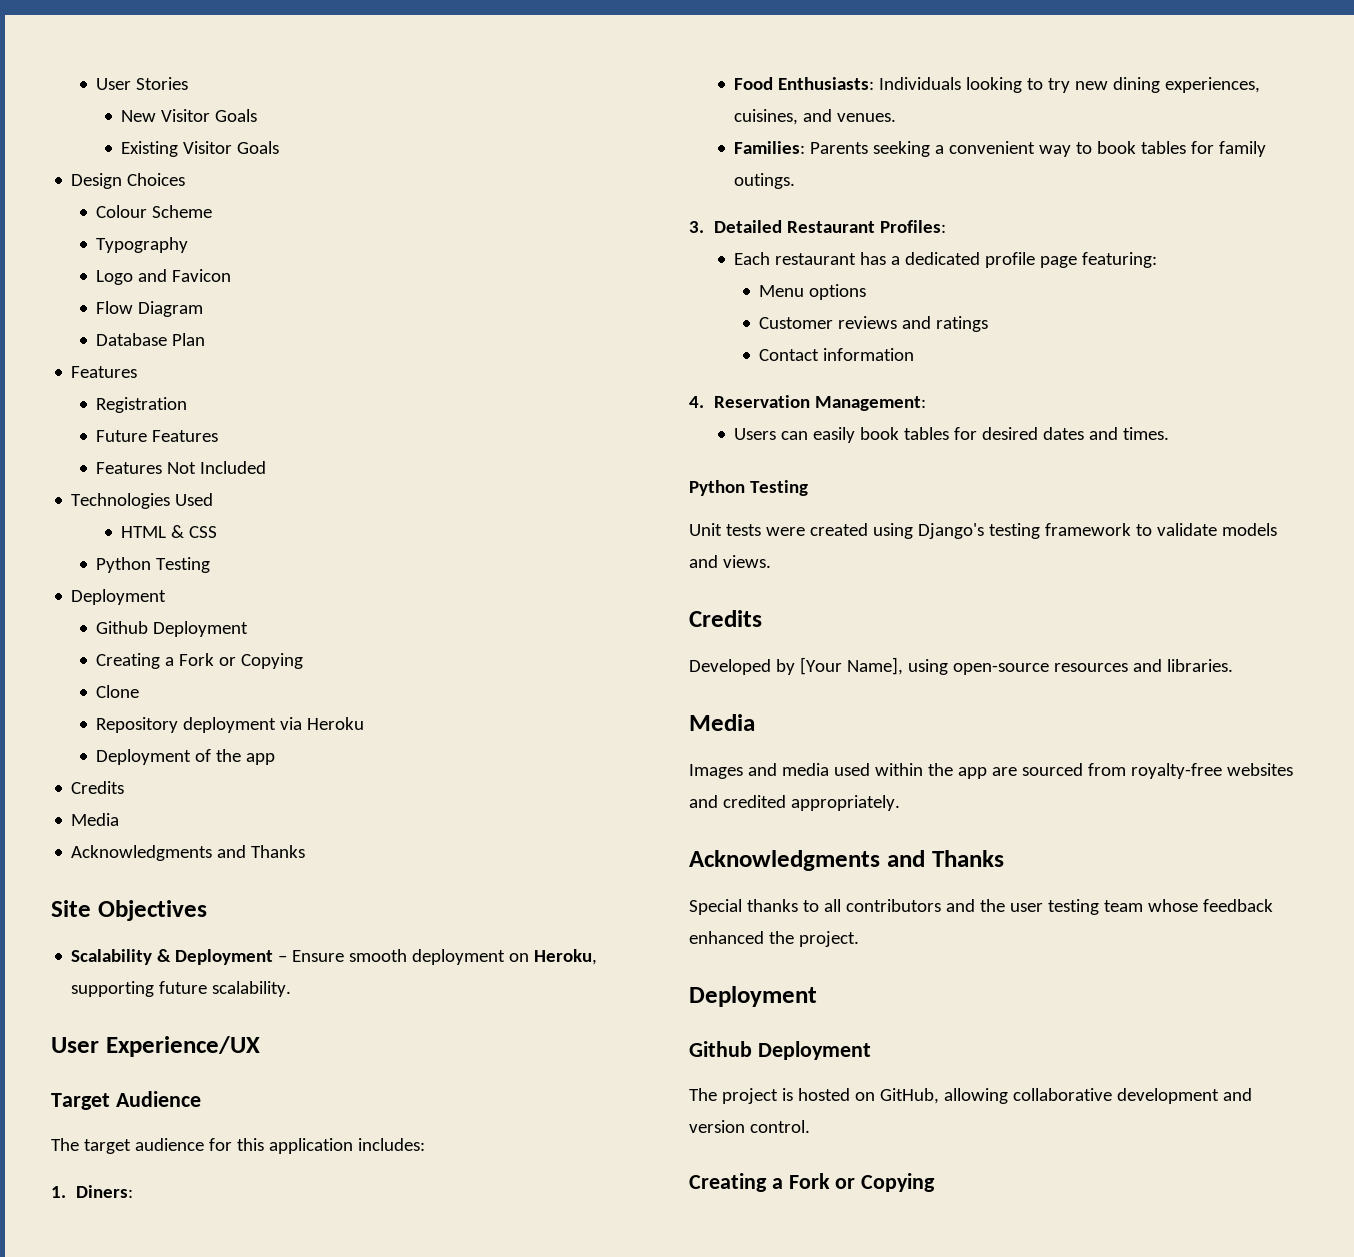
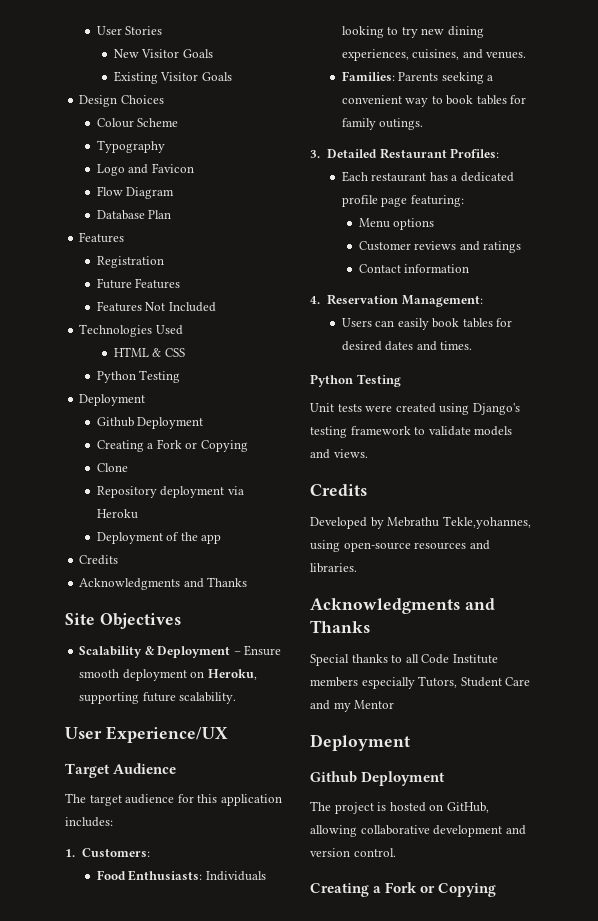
  Deployment of the app
  Credits
- Media
- 1. Diners:
+ 1. Customers:
- Developed by [Your Name], using open-source resources and libraries.
- Media
- Images and media used within the app are sourced from royalty-free websites and credited appropriately.
+ Developed by Mebrathu Tekle,yohannes, using open-source resources and libraries.
- Special thanks to all contributors and the user testing team whose feedback enhanced the project.
+ Special thanks to all Code Institute members especially Tutors, Student Care and my Mentor

